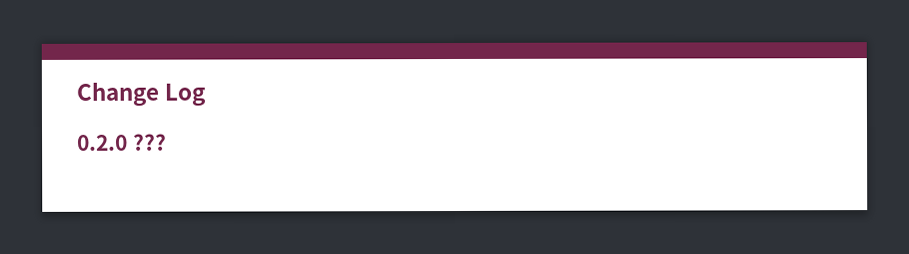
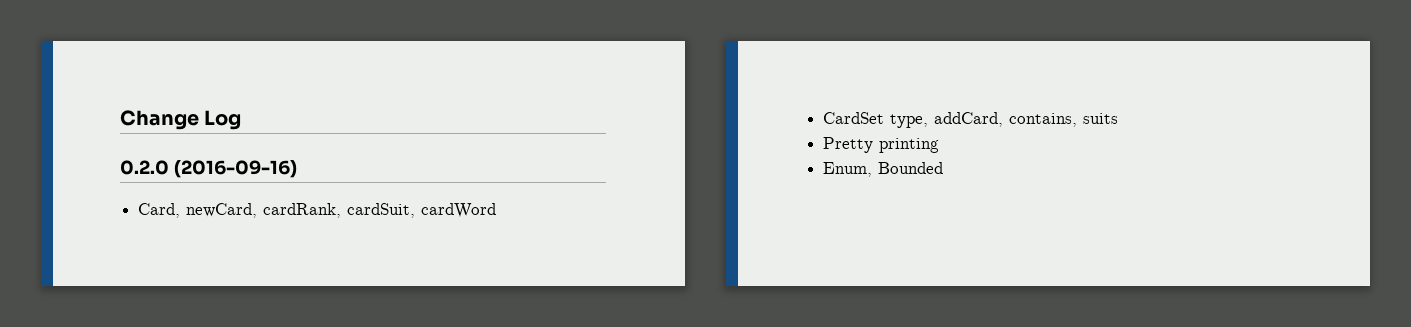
- 0.2.0 ???
+ 0.2.0 (2016-09-16)
+ Card, newCard, cardRank, cardSuit, cardWord
+ CardSet type, addCard, contains, suits
+ Pretty printing
+ Enum, Bounded

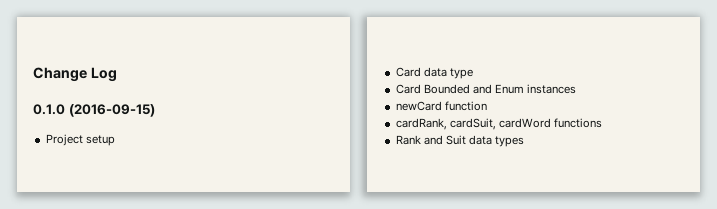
- 0.2.0 (2016-09-16)
- Card, newCard, cardRank, cardSuit, cardWord
- CardSet type, addCard, contains, suits
- Pretty printing
- Enum, Bounded
+ 0.1.0 (2016-09-15)
+ Project setup
+ Card data type
+ Card Bounded and Enum instances
+ newCard function
+ cardRank, cardSuit, cardWord functions
+ Rank and Suit data types

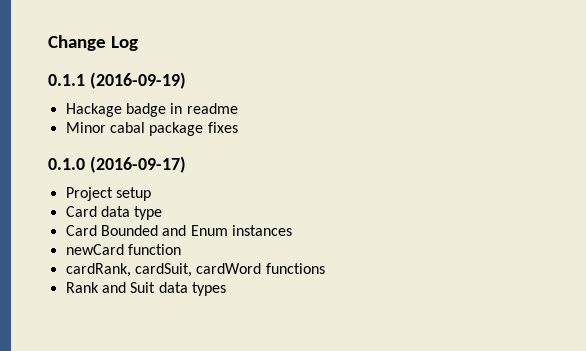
+ 0.1.1 (2016-09-19)
+ Hackage badge in readme
+ Minor cabal package fixes
- 0.1.0 (2016-09-15)
+ 0.1.0 (2016-09-17)

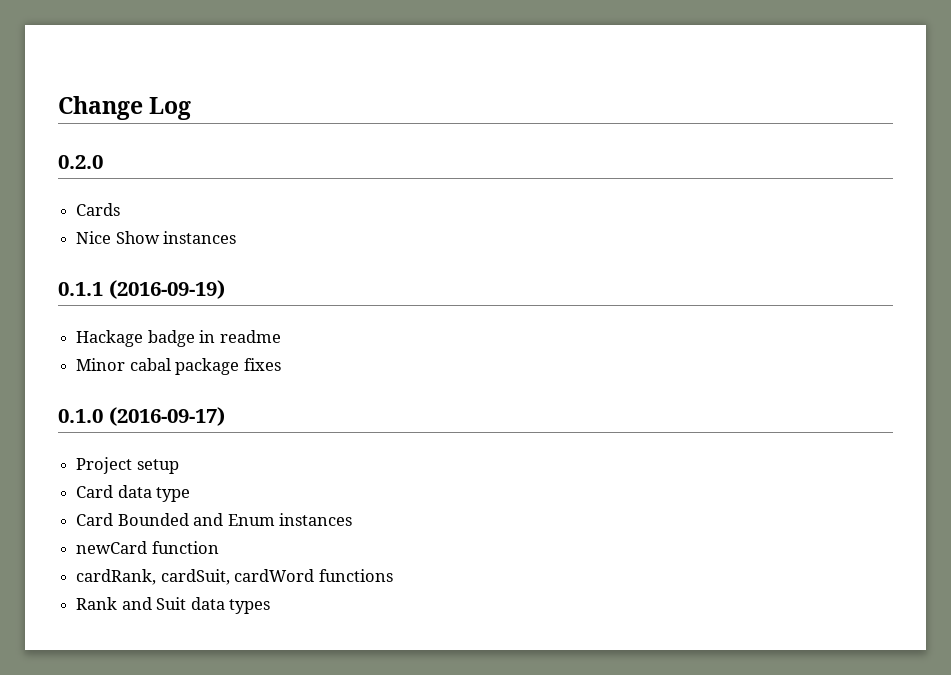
+ 0.2.0
+ Cards
+ Nice Show instances

